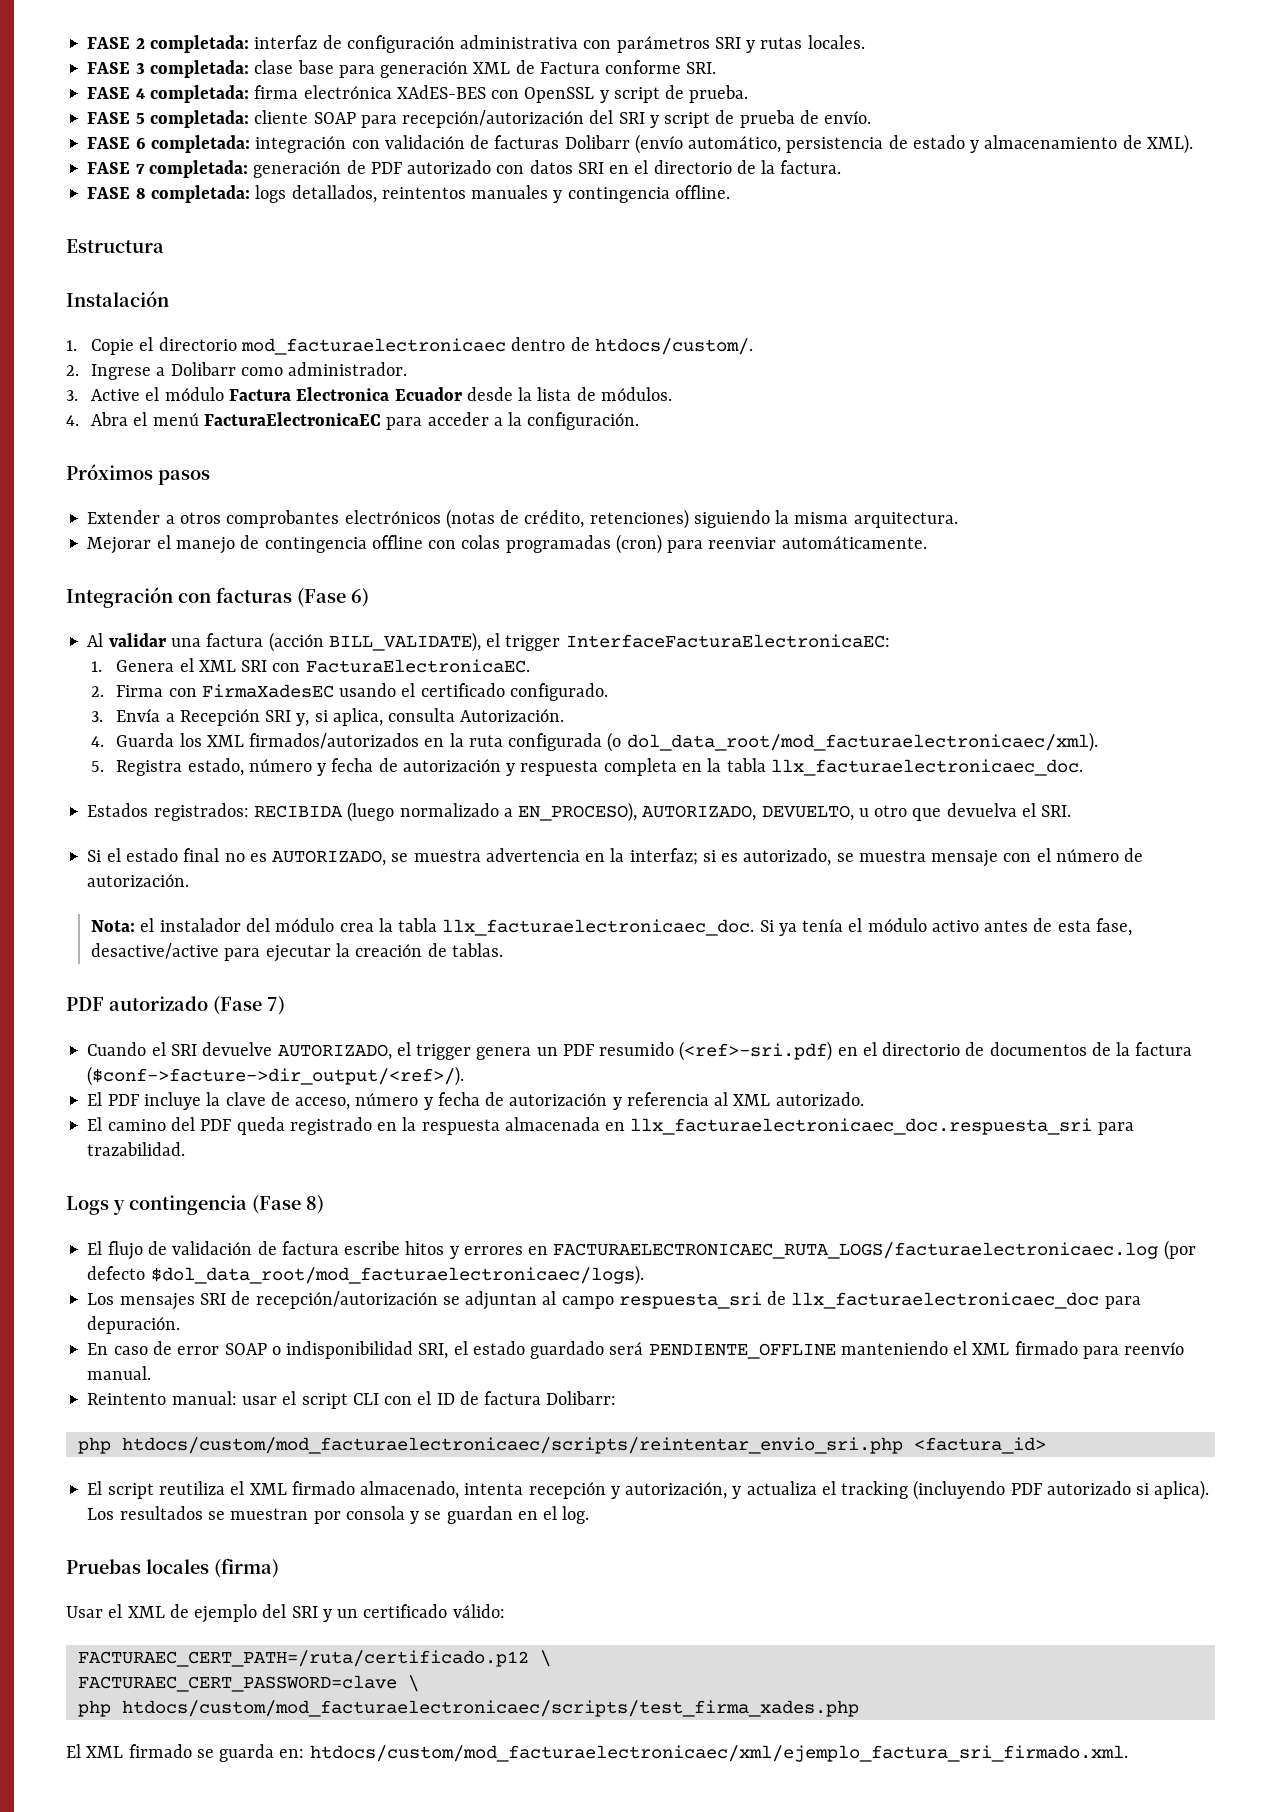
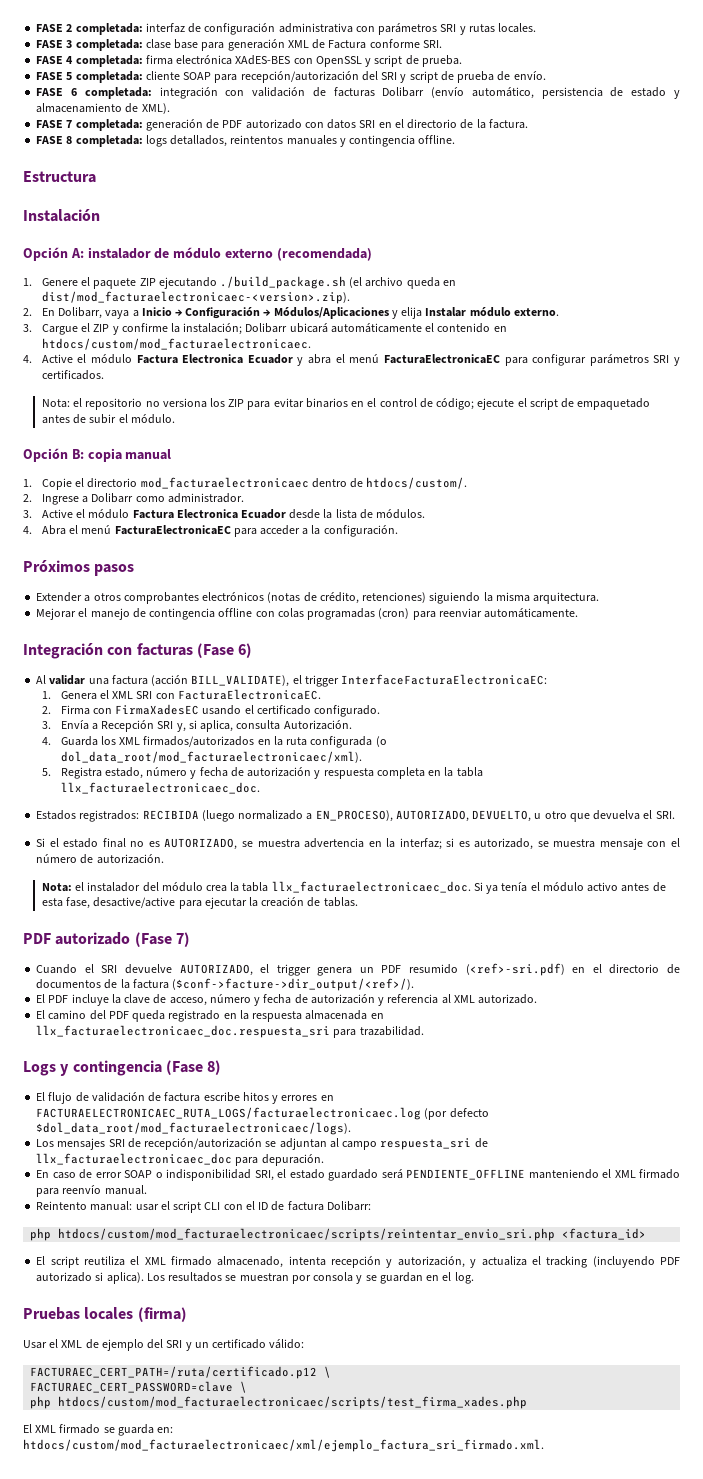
+ Opción A: instalador de módulo externo (recomendada)
+ 1. Genere el paquete ZIP ejecutando ./build_package.sh (el archivo queda en dist/mod_facturaelectronicaec-<version>.zip).
+ 2. En Dolibarr, vaya a Inicio → Configuración → Módulos/Aplicaciones y elija Instalar módulo externo.
+ 3. Cargue el ZIP y confirme la instalación; Dolibarr ubicará automáticamente el contenido en htdocs/custom/mod_facturaelectronicaec.
+ 4. Active el módulo Factura Electronica Ecuador y abra el menú FacturaElectronicaEC para configurar parámetros SRI y certificados.
+ Nota: el repositorio no versiona los ZIP para evitar binarios en el control de código; ejecute el script de empaquetado antes de subir el módulo.
+ Opción B: copia manual

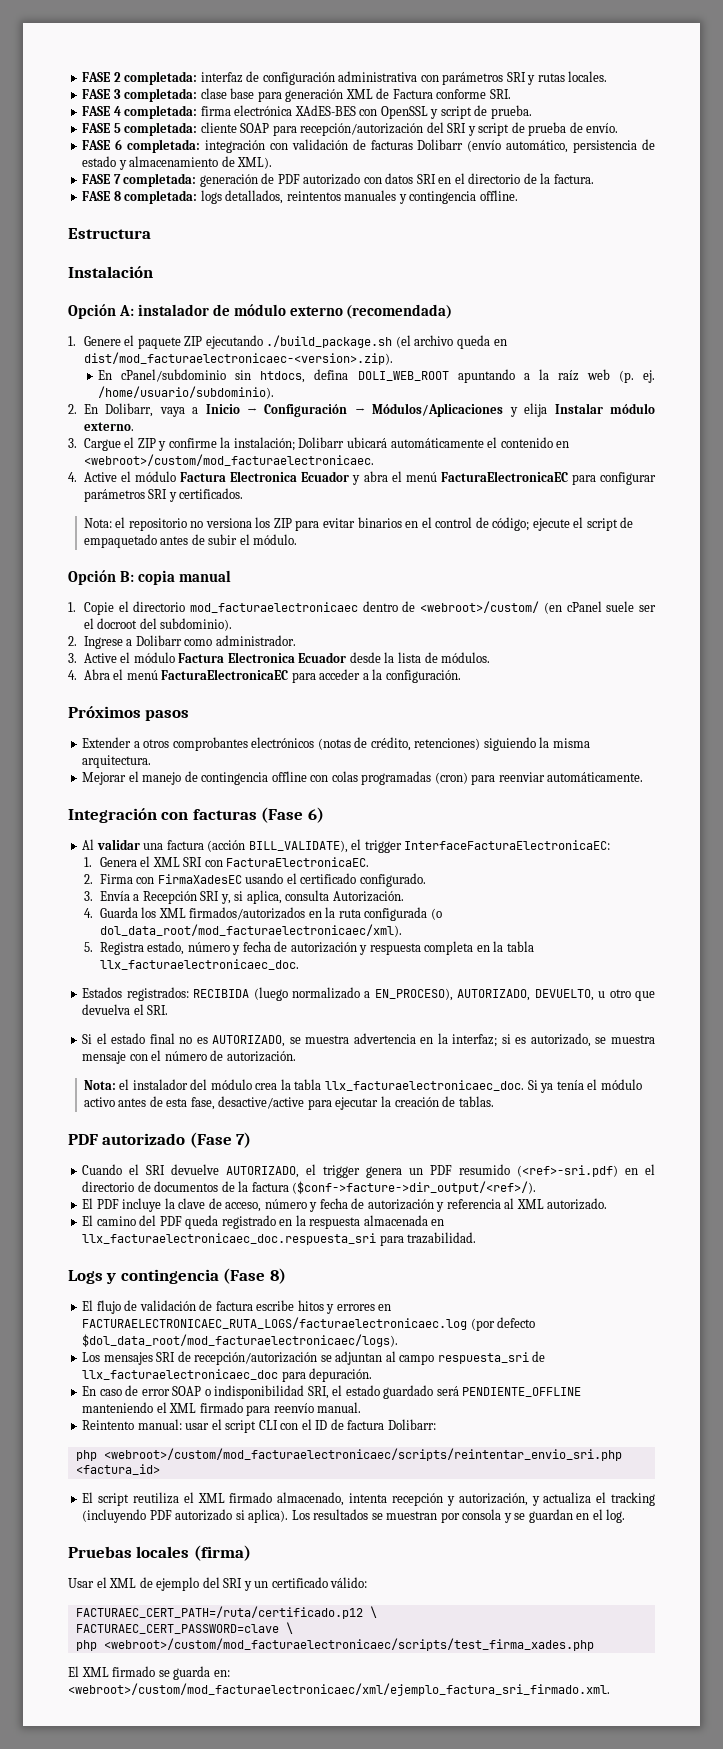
+ En cPanel/subdominio sin htdocs, defina DOLI_WEB_ROOT apuntando a la raíz web (p. ej. /home/usuario/subdominio).
- 3. Cargue el ZIP y confirme la instalación; Dolibarr ubicará automáticamente el contenido en htdocs/custom/mod_facturaelectronicaec.
+ 3. Cargue el ZIP y confirme la instalación; Dolibarr ubicará automáticamente el contenido en <webroot>/custom/mod_facturaelectronicaec.
- 1. Copie el directorio mod_facturaelectronicaec dentro de htdocs/custom/.
+ 1. Copie el directorio mod_facturaelectronicaec dentro de <webroot>/custom/ (en cPanel suele ser el docroot del subdominio).
- php htdocs/custom/mod_facturaelectronicaec/scripts/reintentar_envio_sri.php <factura_id>
+ php <webroot>/custom/mod_facturaelectronicaec/scripts/reintentar_envio_sri.php <factura_id>
- php htdocs/custom/mod_facturaelectronicaec/scripts/test_firma_xades.php
+ php <webroot>/custom/mod_facturaelectronicaec/scripts/test_firma_xades.php
- El XML firmado se guarda en: htdocs/custom/mod_facturaelectronicaec/xml/ejemplo_factura_sri_firmado.xml.
+ El XML firmado se guarda en: <webroot>/custom/mod_facturaelectronicaec/xml/ejemplo_factura_sri_firmado.xml.

